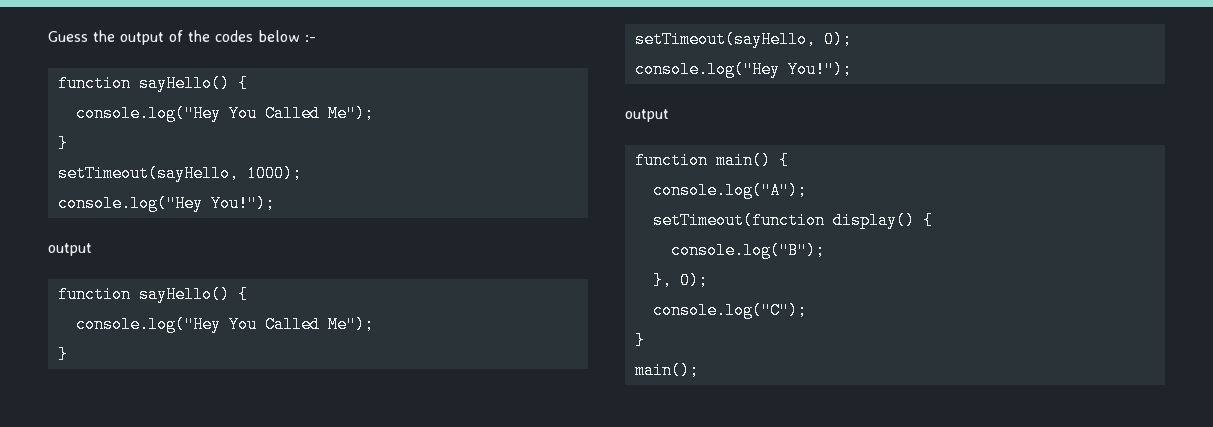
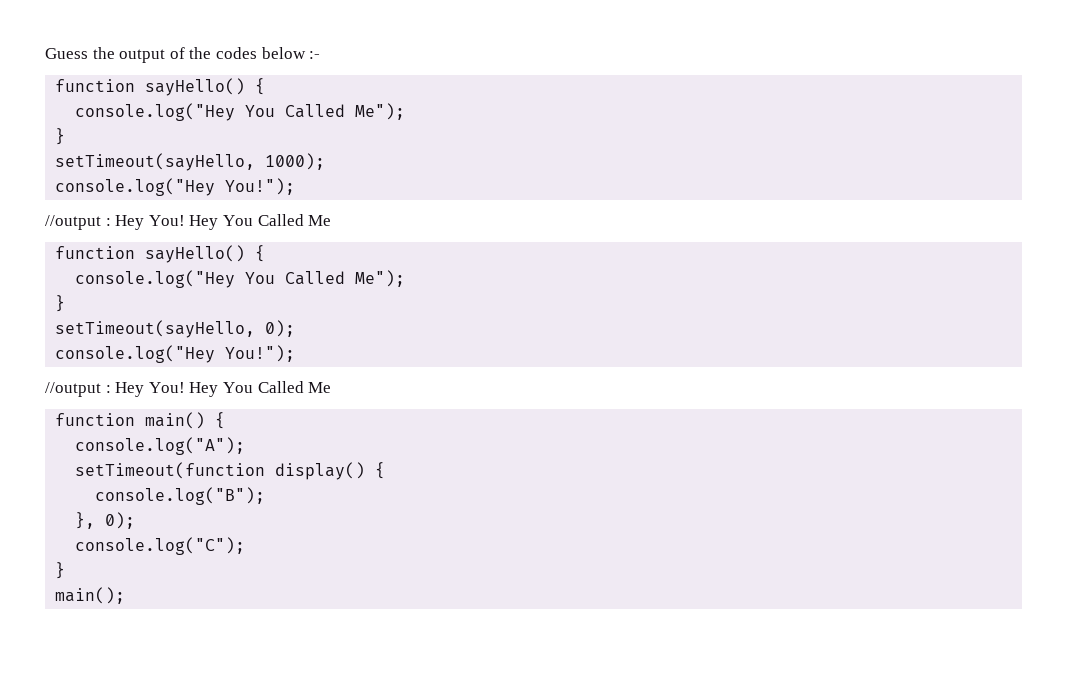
  setTimeout(sayHello, 1000);
  console.log("Hey You!");
- output
+ //output : Hey You! Hey You Called Me
  setTimeout(sayHello, 0);
  console.log("Hey You!");
- output
+ //output : Hey You! Hey You Called Me

